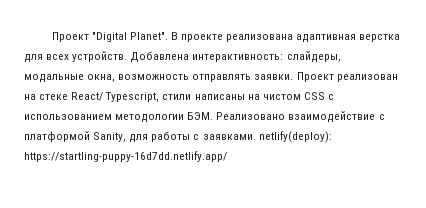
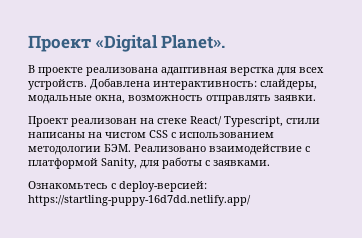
- Проект "Digital Planet". В проекте реализована адаптивная верстка для всех устройств.
+ Проект «Digital Planet».
+ В проекте реализована адаптивная верстка для всех устройств.
- Добавлена интерактивность: слайдеры, модальные окна, возможность отправлять заявки. Проект реализован на стеке React/ Typescript, стили написаны на чистом CSS с использованием методологии БЭМ. Реализовано взаимодействие с платформой Sanity, для работы с заявками. netlify(deploy): https://startling-puppy-16d7dd.netlify.app/
+ Добавлена интерактивность: слайдеры, модальные окна, возможность отправлять заявки.
+ Проект реализован на стеке React/ Typescript, стили написаны на чистом CSS с использованием методологии БЭМ. Реализовано взаимодействие с платформой Sanity, для работы с заявками.
+ Ознакомьтесь с deploy-версией: https://startling-puppy-16d7dd.netlify.app/

